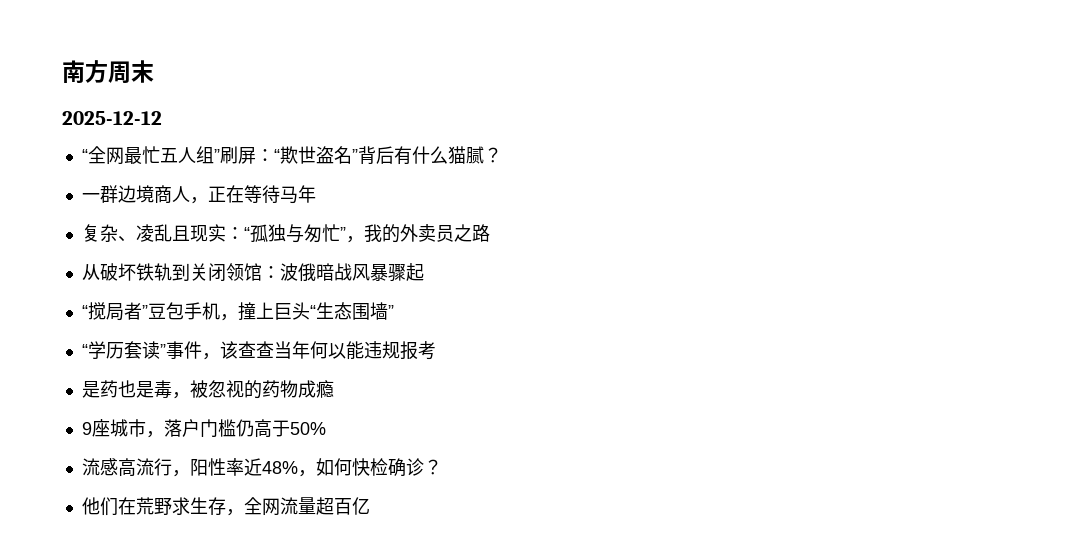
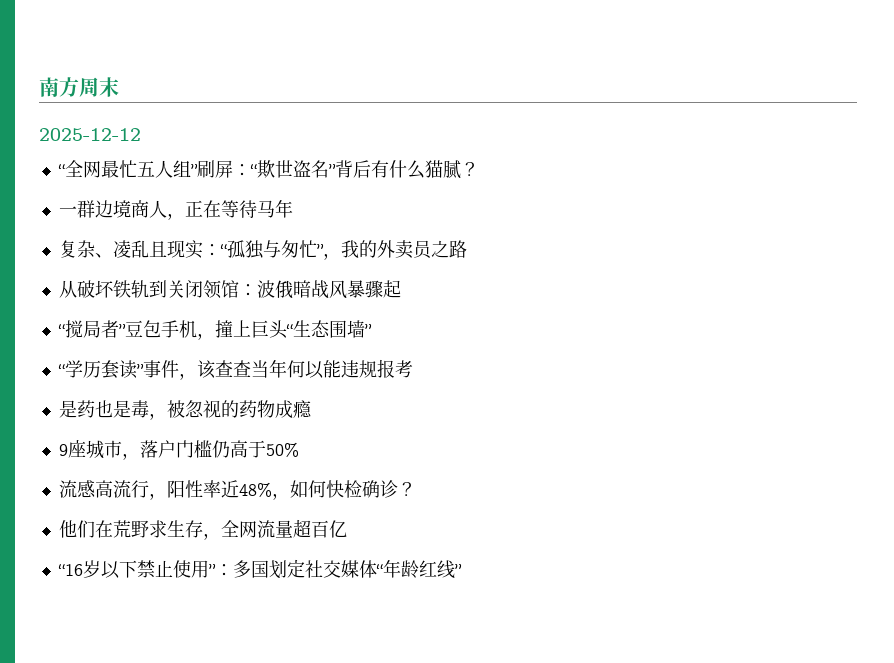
+ “16岁以下禁止使用”：多国划定社交媒体“年龄红线”

